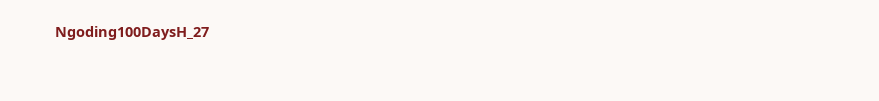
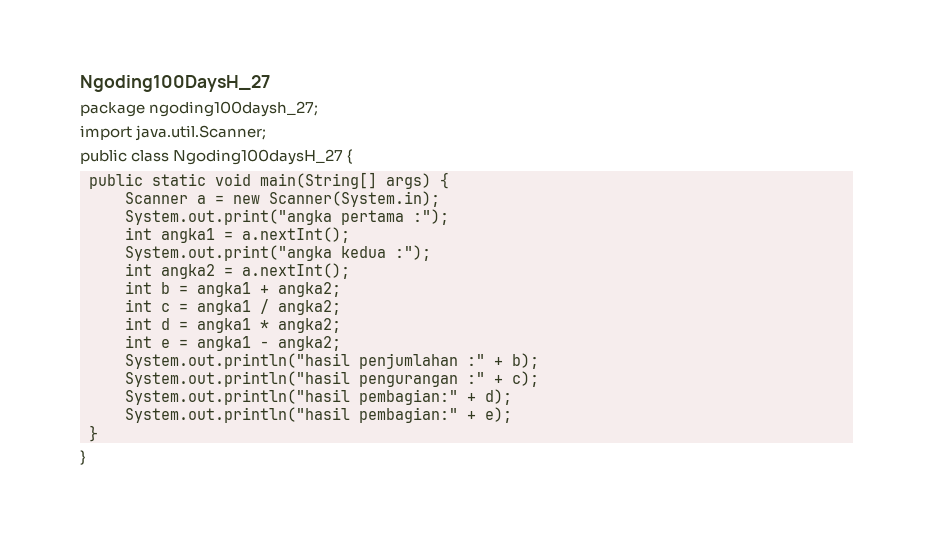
+ package ngoding100daysh_27;
+ import java.util.Scanner;
+ public class Ngoding100daysH_27 {
+ public static void main(String[] args) {
+ Scanner a = new Scanner(System.in);
+ System.out.print("angka pertama :");
+ int angka1 = a.nextInt();
+ System.out.print("angka kedua :");
+ int angka2 = a.nextInt();
+ int b = angka1 + angka2;
+ int c = angka1 / angka2;
+ int d = angka1 * angka2;
+ int e = angka1 - angka2;
+ System.out.println("hasil penjumlahan :" + b);
+ System.out.println("hasil pengurangan :" + c);
+ System.out.println("hasil pembagian:" + d);
+ System.out.println("hasil pembagian:" + e);
+ }
+ }

